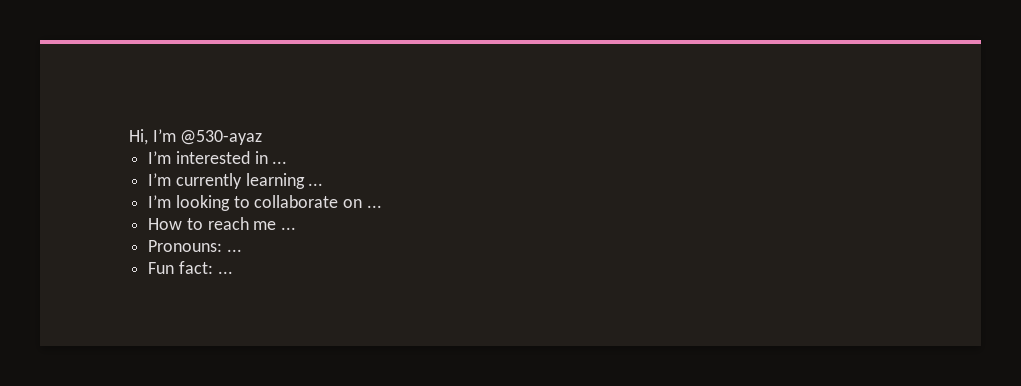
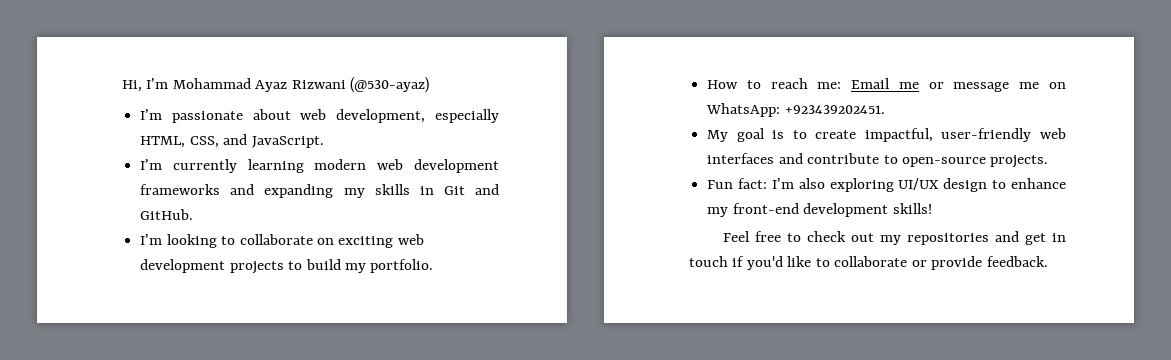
- Hi, I’m @530-ayaz
- I’m interested in ...
- I’m currently learning ...
+ Hi, I’m Mohammad Ayaz Rizwani (@530-ayaz)
+ I’m passionate about web development, especially HTML, CSS, and JavaScript.
+ I’m currently learning modern web development frameworks and expanding my skills in Git and GitHub.
- I’m looking to collaborate on ...
- How to reach me ...
- Pronouns: ...
- Fun fact: ...
+ I’m looking to collaborate on exciting web development projects to build my portfolio.
+ How to reach me: Email me or message me on WhatsApp: +923439202451.
+ My goal is to create impactful, user-friendly web interfaces and contribute to open-source projects.
+ Fun fact: I’m also exploring UI/UX design to enhance my front-end development skills!
+ Feel free to check out my repositories and get in touch if you'd like to collaborate or provide feedback.

